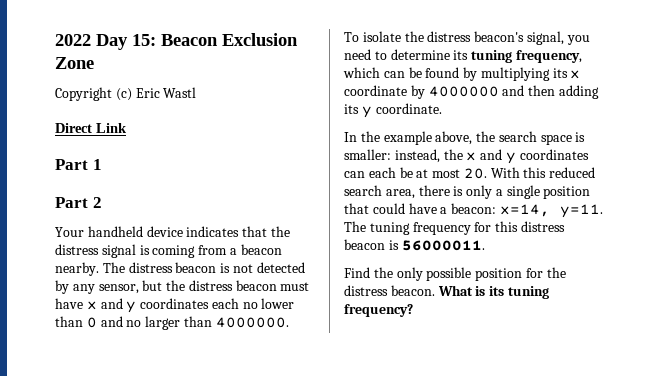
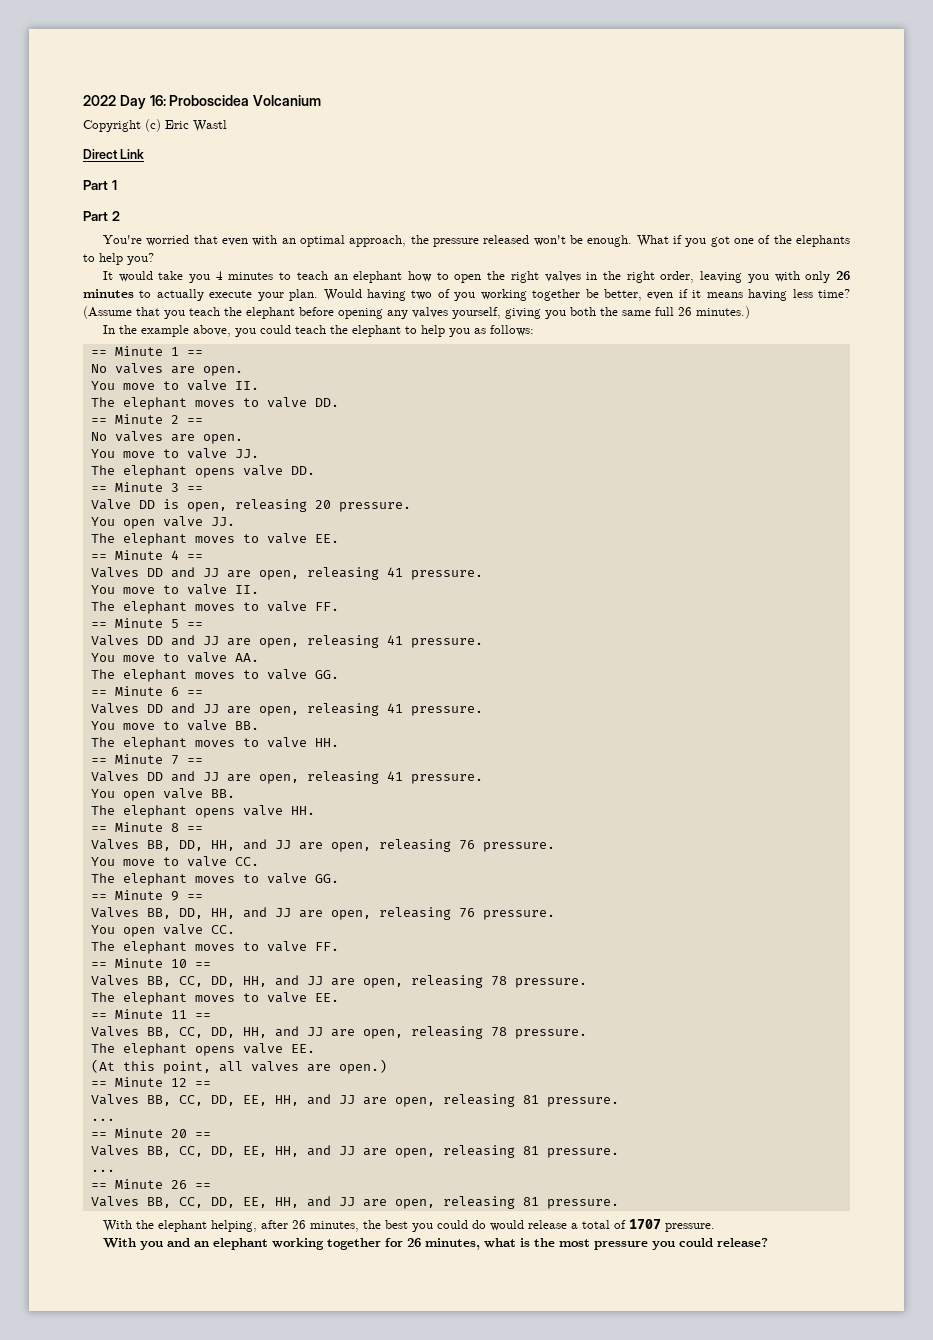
- 2022 Day 15: Beacon Exclusion Zone
+ 2022 Day 16: Proboscidea Volcanium
- Your handheld device indicates that the distress signal is coming from a beacon nearby. The distress beacon is not detected by any sensor, but the distress beacon must have x and y coordinates each no lower than 0 and no larger than 4000000.
- To isolate the distress beacon's signal, you need to determine its tuning frequency, which can be found by multiplying its x coordinate by 4000000 and then adding its y coordinate.
- In the example above, the search space is smaller: instead, the x and y coordinates can each be at most 20. With this reduced search area, there is only a single position that could have a beacon: x=14, y=11. The tuning frequency for this distress beacon is 56000011.
- Find the only possible position for the distress beacon. What is its tuning frequency?
+ You're worried that even with an optimal approach, the pressure released won't be enough. What if you got one of the elephants to help you?
+ It would take you 4 minutes to teach an elephant how to open the right valves in the right order, leaving you with only 26 minutes to actually execute your plan. Would having two of you working together be better, even if it means having less time? (Assume that you teach the elephant before opening any valves yourself, giving you both the same full 26 minutes.)
+ In the example above, you could teach the elephant to help you as follows:
+ == Minute 1 ==
+ No valves are open.
+ You move to valve II.
+ The elephant moves to valve DD.
+ == Minute 2 ==
+ No valves are open.
+ You move to valve JJ.
+ The elephant opens valve DD.
+ == Minute 3 ==
+ Valve DD is open, releasing 20 pressure.
+ You open valve JJ.
+ The elephant moves to valve EE.
+ == Minute 4 ==
+ Valves DD and JJ are open, releasing 41 pressure.
+ You move to valve II.
+ The elephant moves to valve FF.
+ == Minute 5 ==
+ Valves DD and JJ are open, releasing 41 pressure.
+ You move to valve AA.
+ The elephant moves to valve GG.
+ == Minute 6 ==
+ Valves DD and JJ are open, releasing 41 pressure.
+ You move to valve BB.
+ The elephant moves to valve HH.
+ == Minute 7 ==
+ Valves DD and JJ are open, releasing 41 pressure.
+ You open valve BB.
+ The elephant opens valve HH.
+ == Minute 8 ==
+ Valves BB, DD, HH, and JJ are open, releasing 76 pressure.
+ You move to valve CC.
+ The elephant moves to valve GG.
+ == Minute 9 ==
+ Valves BB, DD, HH, and JJ are open, releasing 76 pressure.
+ You open valve CC.
+ The elephant moves to valve FF.
+ == Minute 10 ==
+ Valves BB, CC, DD, HH, and JJ are open, releasing 78 pressure.
+ The elephant moves to valve EE.
+ == Minute 11 ==
+ Valves BB, CC, DD, HH, and JJ are open, releasing 78 pressure.
+ The elephant opens valve EE.
+ (At this point, all valves are open.)
+ == Minute 12 ==
+ Valves BB, CC, DD, EE, HH, and JJ are open, releasing 81 pressure.
+ ...
+ == Minute 20 ==
+ Valves BB, CC, DD, EE, HH, and JJ are open, releasing 81 pressure.
+ ...
+ == Minute 26 ==
+ Valves BB, CC, DD, EE, HH, and JJ are open, releasing 81 pressure.
+ With the elephant helping, after 26 minutes, the best you could do would release a total of 1707 pressure.
+ With you and an elephant working together for 26 minutes, what is the most pressure you could release?

